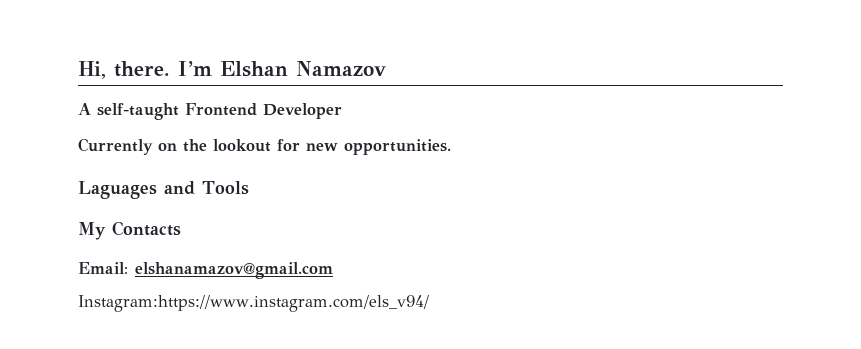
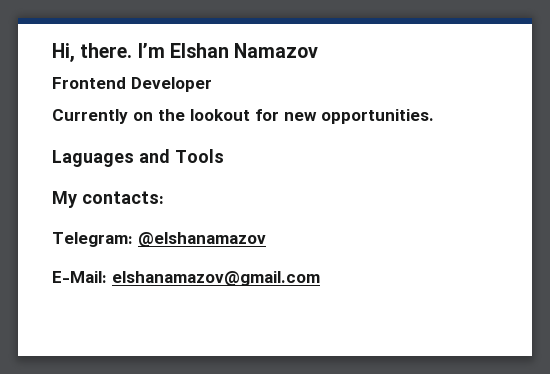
- A self-taught Frontend Developer
+ Frontend Developer
- My Contacts
- Email: elshanamazov@gmail.com
+ My contacts:
+ Telegram: @elshanamazov
+ E-Mail: elshanamazov@gmail.com
- Instagram:https://www.instagram.com/els_v94/

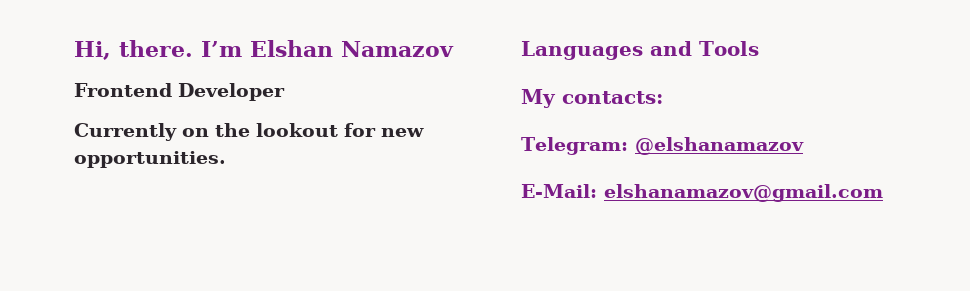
- Laguages and Tools
+ Languages and Tools

